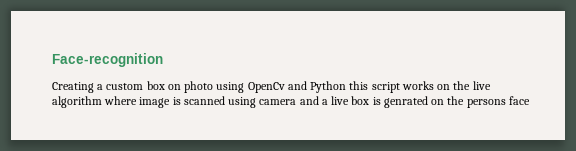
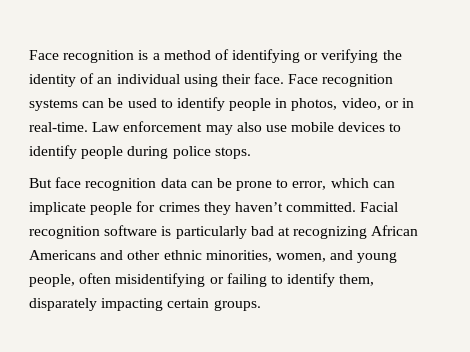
- Face-recognition
- Creating a custom box on photo using OpenCv and Python this script works on the live algorithm where image is scanned using camera and a live box is genrated on the persons face
+ Face recognition is a method of identifying or verifying the identity of an individual using their face. Face recognition systems can be used to identify people in photos, video, or in real-time. Law enforcement may also use mobile devices to identify people during police stops.
+ But face recognition data can be prone to error, which can implicate people for crimes they haven’t committed. Facial recognition software is particularly bad at recognizing African Americans and other ethnic minorities, women, and young people, often misidentifying or failing to identify them, disparately impacting certain groups.

